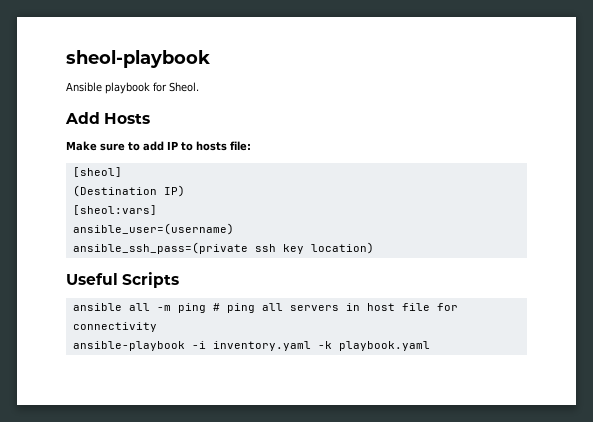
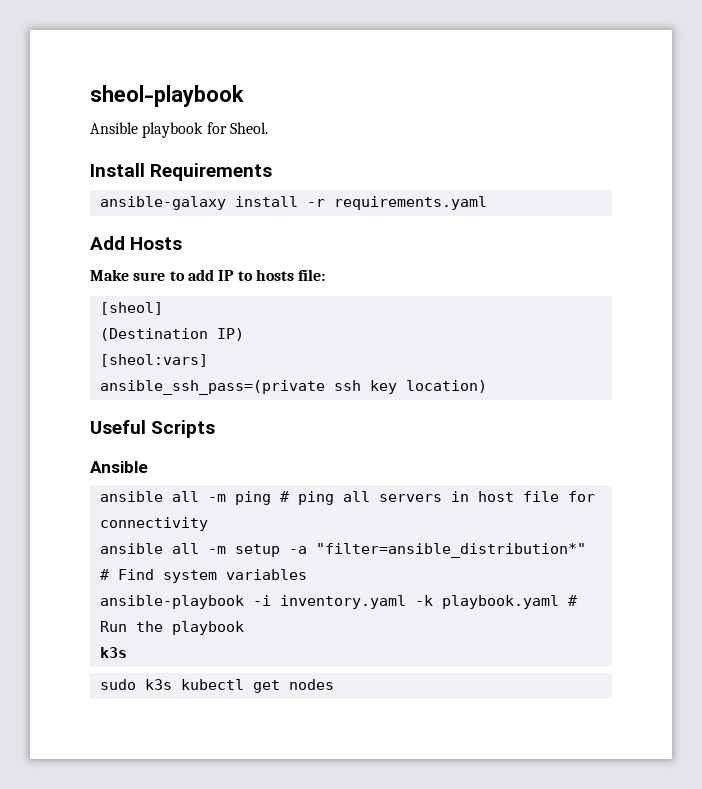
+ Install Requirements
+ ansible-galaxy install -r requirements.yaml
- ansible_user=(username)
  Useful Scripts
+ Ansible
+ ansible all -m setup -a "filter=ansible_distribution*" # Find system variables
- ansible-playbook -i inventory.yaml -k playbook.yaml
+ ansible-playbook -i inventory.yaml -k playbook.yaml # Run the playbook
+ k3s
+ sudo k3s kubectl get nodes

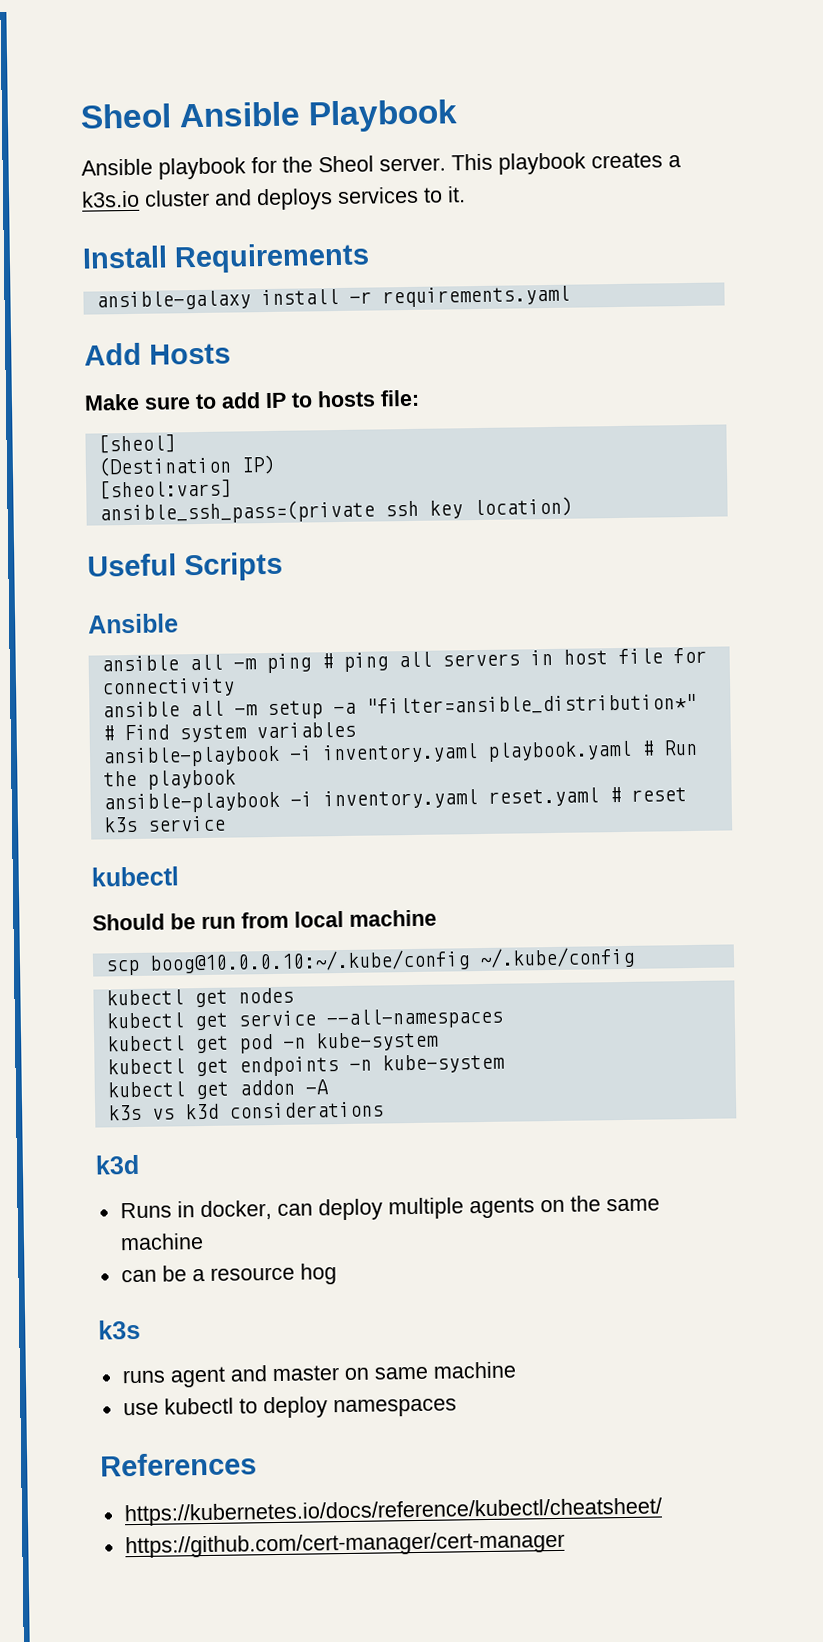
- sheol-playbook
+ Sheol Ansible Playbook
- Ansible playbook for Sheol.
+ Ansible playbook for the Sheol server. This playbook creates a k3s.io cluster and deploys services to it.
- ansible-playbook -i inventory.yaml -k playbook.yaml # Run the playbook
+ ansible-playbook -i inventory.yaml playbook.yaml # Run the playbook
+ ansible-playbook -i inventory.yaml reset.yaml # reset k3s service
+ kubectl
+ Should be run from local machine
+ scp boog@10.0.0.10:~/.kube/config ~/.kube/config
+ kubectl get nodes
+ kubectl get service --all-namespaces
+ kubectl get pod -n kube-system
+ kubectl get endpoints -n kube-system
+ kubectl get addon -A
+ k3s vs k3d considerations
+ k3d
+ Runs in docker, can deploy multiple agents on the same machine
+ can be a resource hog
  k3s
- sudo k3s kubectl get nodes
+ runs agent and master on same machine
+ use kubectl to deploy namespaces
+ References
+ https://kubernetes.io/docs/reference/kubectl/cheatsheet/
+ https://github.com/cert-manager/cert-manager

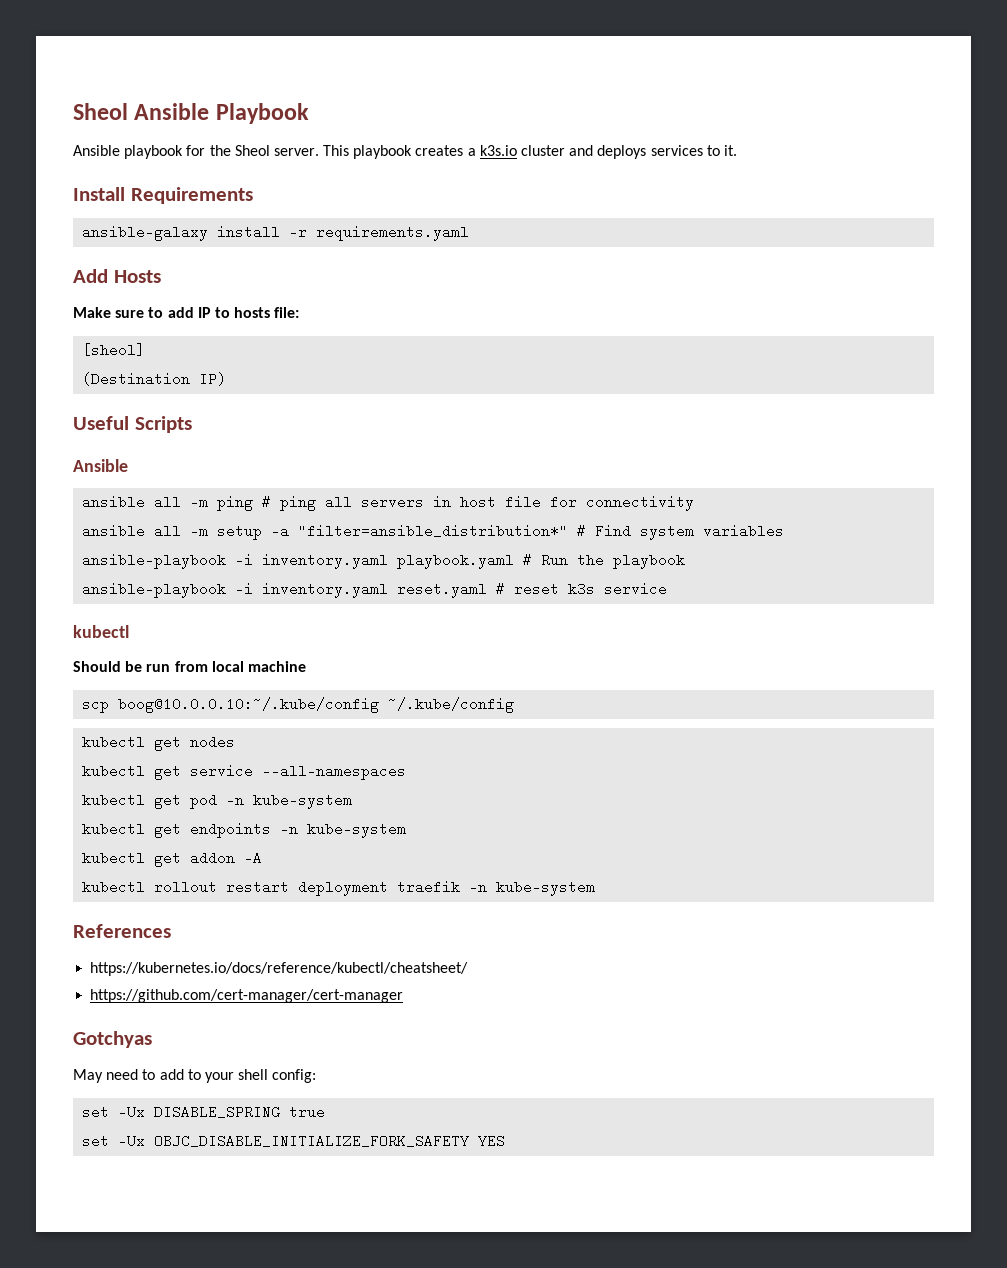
- [sheol:vars]
- ansible_ssh_pass=(private ssh key location)
- k3s vs k3d considerations
- k3d
- Runs in docker, can deploy multiple agents on the same machine
- can be a resource hog
- k3s
- runs agent and master on same machine
- use kubectl to deploy namespaces
+ kubectl rollout restart deployment traefik -n kube-system
  References
  https://kubernetes.io/docs/reference/kubectl/cheatsheet/
  https://github.com/cert-manager/cert-manager
+ Gotchyas
+ May need to add to your shell config:
+ set -Ux DISABLE_SPRING true
+ set -Ux OBJC_DISABLE_INITIALIZE_FORK_SAFETY YES

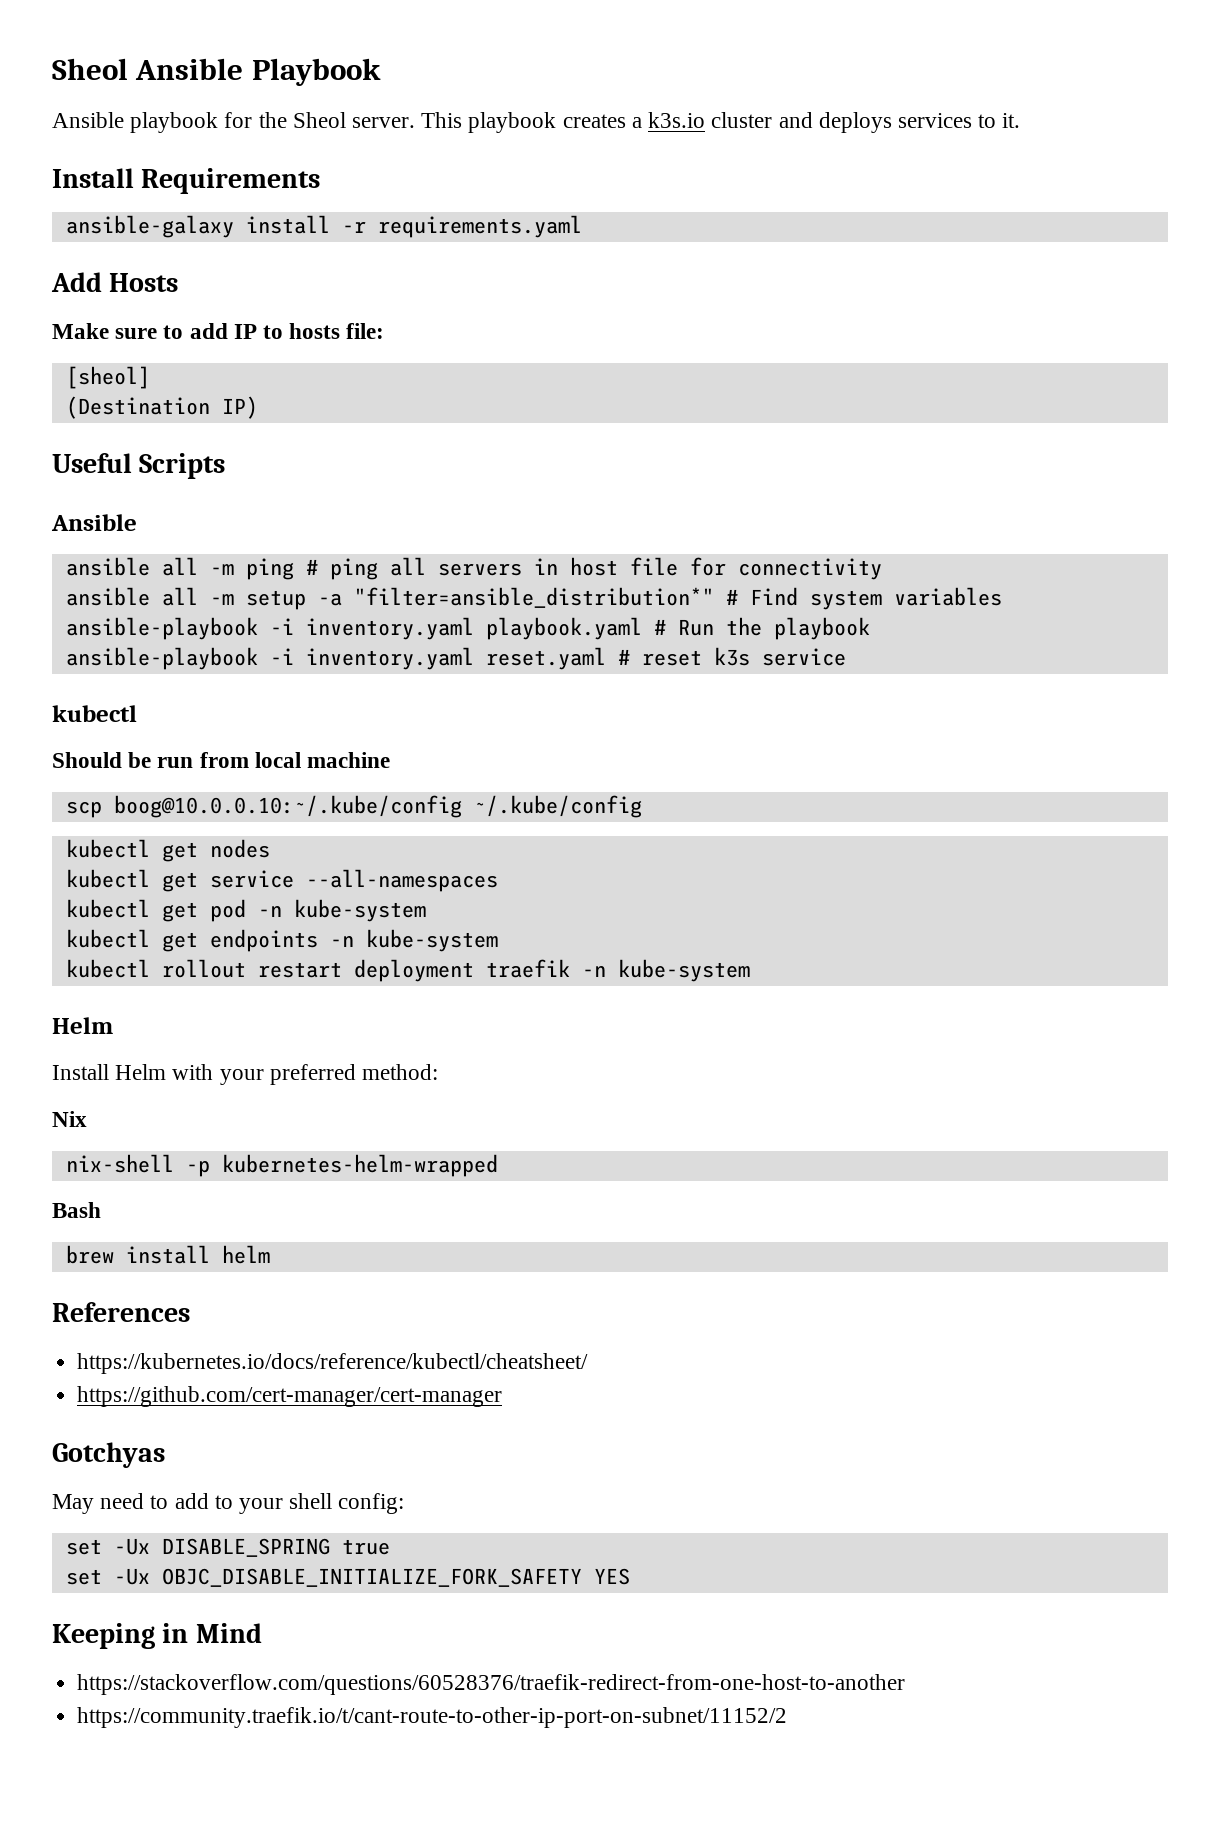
- kubectl get addon -A
  kubectl rollout restart deployment traefik -n kube-system
+ Helm
+ Install Helm with your preferred method:
+ Nix
+ nix-shell -p kubernetes-helm-wrapped
+ Bash
+ brew install helm
+ Keeping in Mind
+ https://stackoverflow.com/questions/60528376/traefik-redirect-from-one-host-to-another
+ https://community.traefik.io/t/cant-route-to-other-ip-port-on-subnet/11152/2

